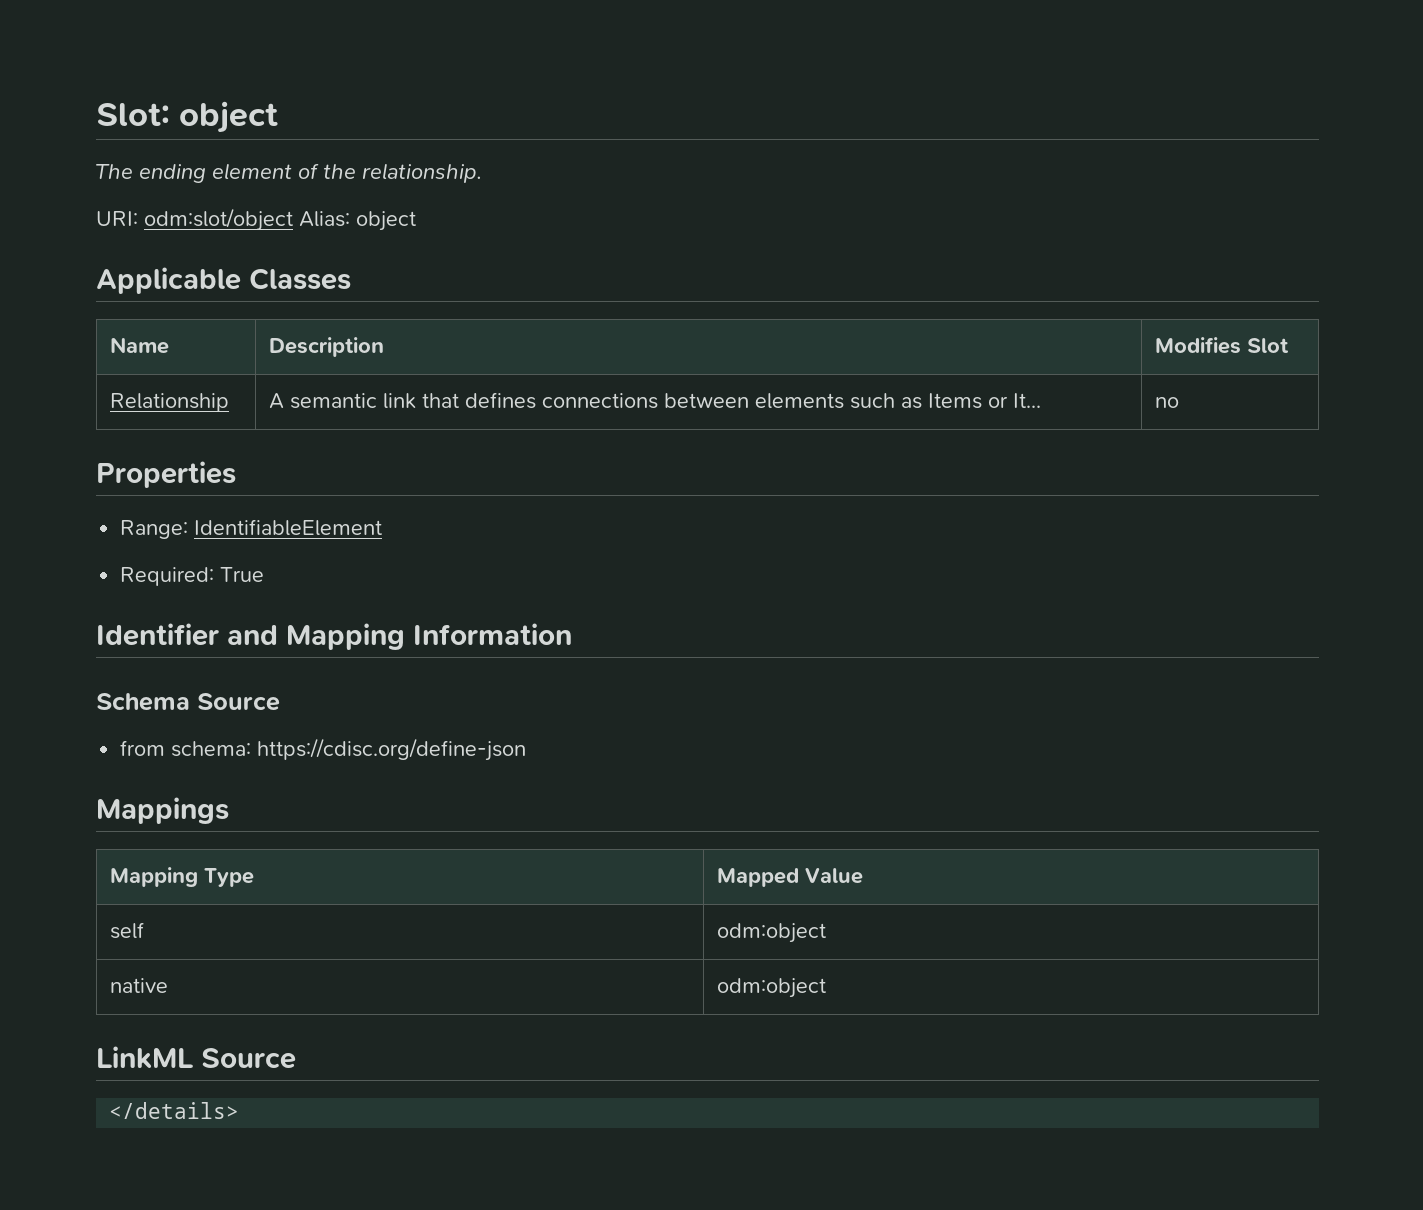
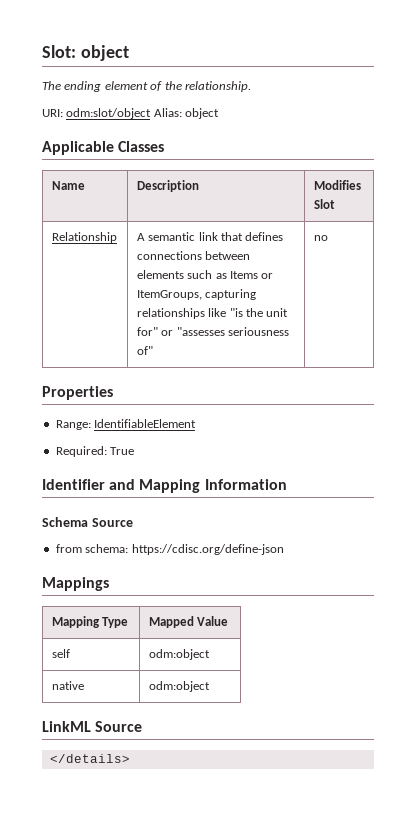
- Relationship | A semantic link that defines connections between elements such as Items or It... | no
+ Relationship | A semantic link that defines connections between elements such as Items or ItemGroups, capturing relationships like "is the unit for" or "assesses seriousness of" | no

